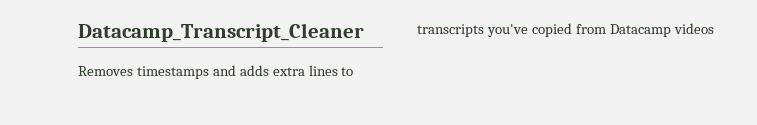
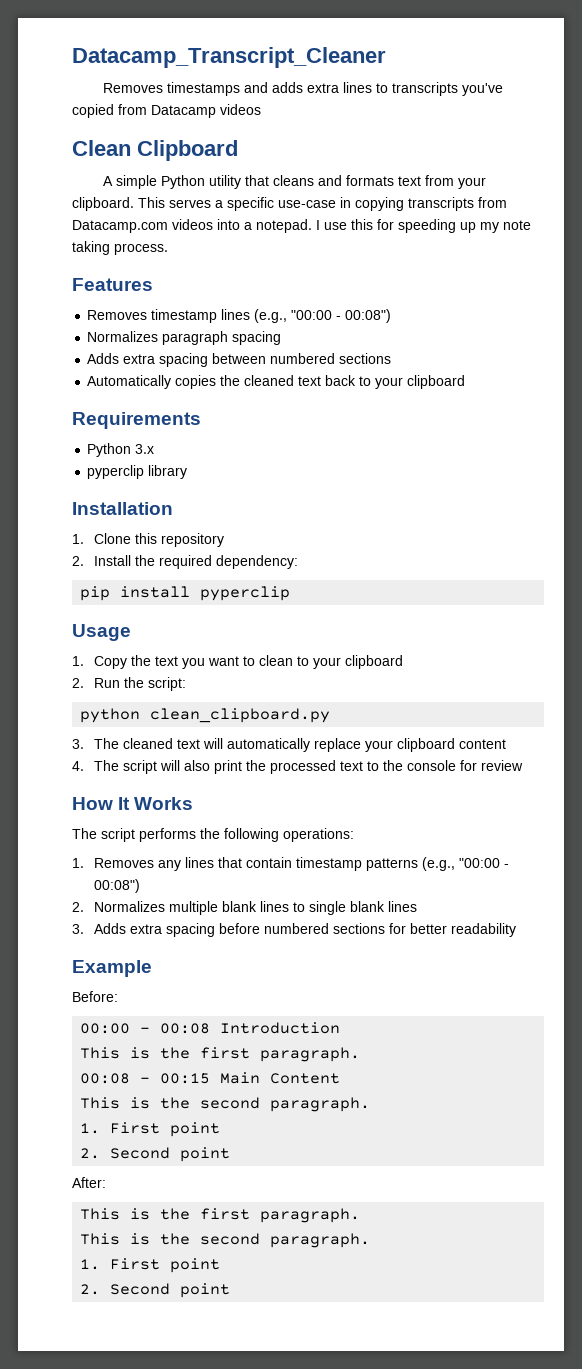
+ Clean Clipboard
+ A simple Python utility that cleans and formats text from your clipboard. This serves a specific use-case in copying transcripts from Datacamp.com videos into a notepad. I use this for speeding up my note taking process.
+ Features
+ Removes timestamp lines (e.g., "00:00 - 00:08")
+ Normalizes paragraph spacing
+ Adds extra spacing between numbered sections
+ Automatically copies the cleaned text back to your clipboard
+ Requirements
+ Python 3.x
+ pyperclip library
+ Installation
+ 1. Clone this repository
+ 2. Install the required dependency:
+ pip install pyperclip
+ Usage
+ 1. Copy the text you want to clean to your clipboard
+ 2. Run the script:
+ python clean_clipboard.py
+ 3. The cleaned text will automatically replace your clipboard content
+ 4. The script will also print the processed text to the console for review
+ How It Works
+ The script performs the following operations:
+ 1. Removes any lines that contain timestamp patterns (e.g., "00:00 - 00:08")
+ 2. Normalizes multiple blank lines to single blank lines
+ 3. Adds extra spacing before numbered sections for better readability
+ Example
+ Before:
+ 00:00 - 00:08 Introduction
+ This is the first paragraph.
+ 00:08 - 00:15 Main Content
+ This is the second paragraph.
+ 1. First point
+ 2. Second point
+ After:
+ This is the first paragraph.
+ This is the second paragraph.
+ 1. First point
+ 2. Second point

